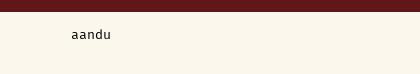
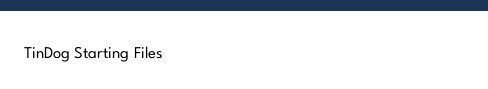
- aandu
+ TinDog Starting Files

